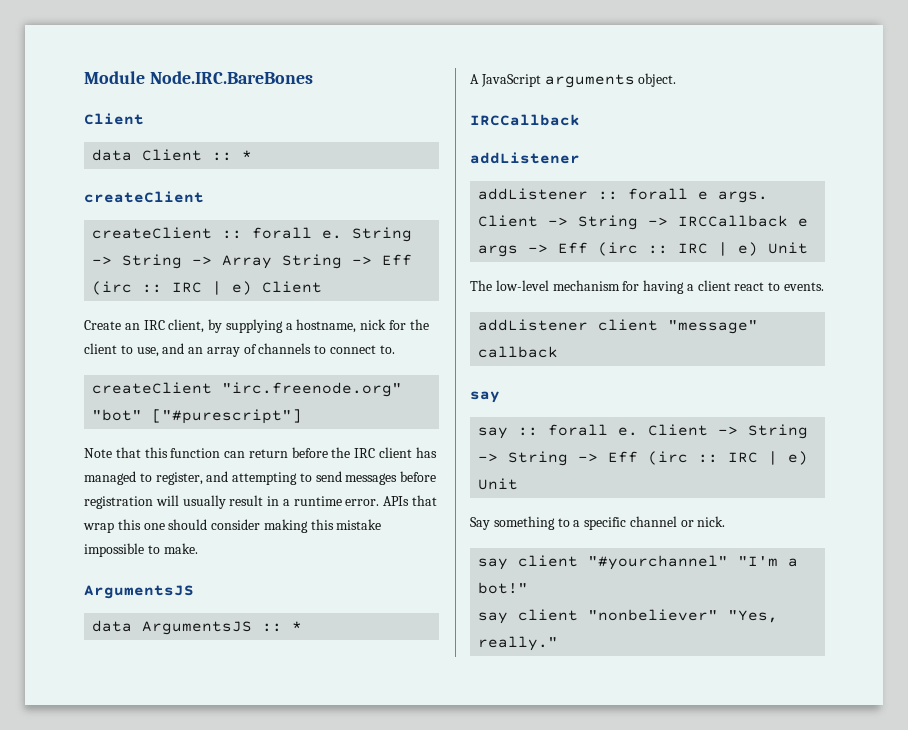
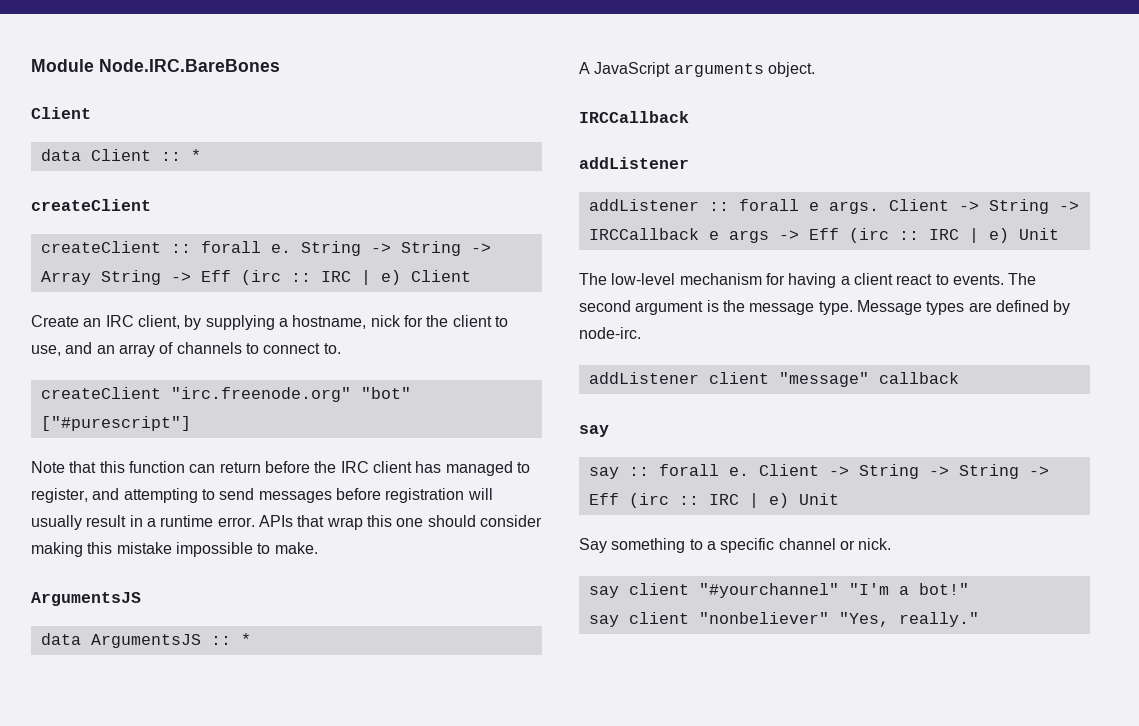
+ The second argument is the message type. Message types are defined by node-irc.

